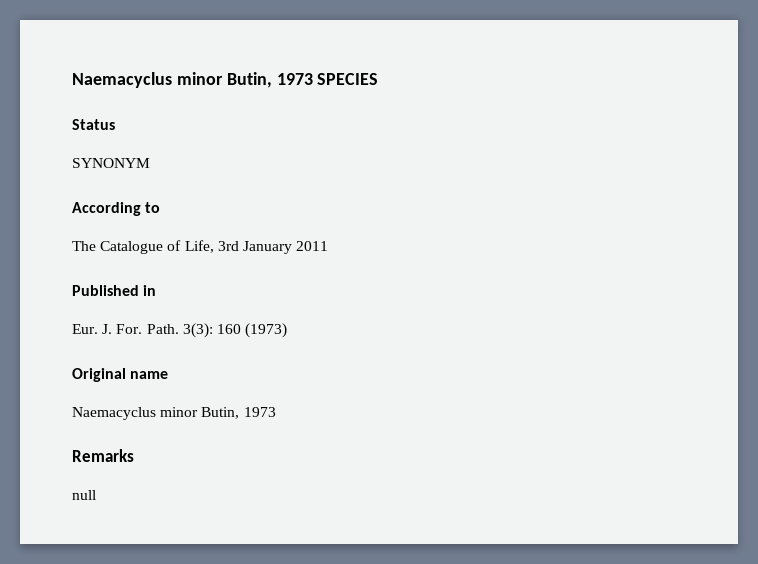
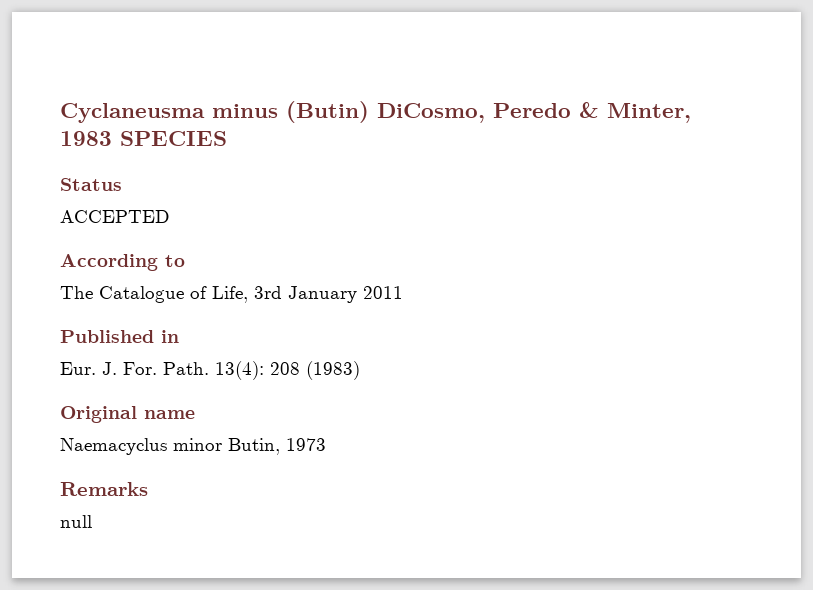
- Naemacyclus minor Butin, 1973 SPECIES
+ Cyclaneusma minus (Butin) DiCosmo, Peredo & Minter, 1983 SPECIES
- SYNONYM
+ ACCEPTED
- 3(3): 160 (1973)
+ 13(4): 208 (1983)

